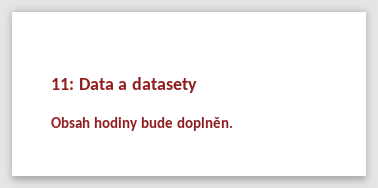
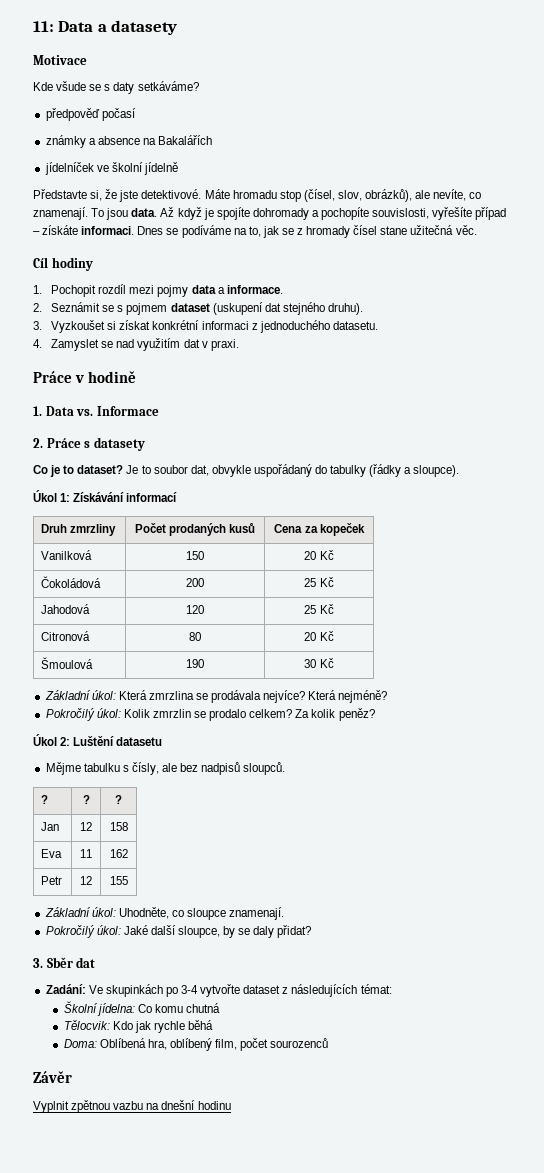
- Obsah hodiny bude doplněn.
+ Motivace
+ Kde všude se s daty setkáváme?
+ předpověď počasí
+ známky a absence na Bakalářích
+ jídelníček ve školní jídelně
+ Představte si, že jste detektivové. Máte hromadu stop (čísel, slov, obrázků), ale nevíte, co znamenají. To jsou data. Až když je spojíte dohromady a pochopíte souvislosti, vyřešíte případ – získáte informaci. Dnes se podíváme na to, jak se z hromady čísel stane užitečná věc.
+ Cíl hodiny
+ 1. Pochopit rozdíl mezi pojmy data a informace.
+ 2. Seznámit se s pojmem dataset (uskupení dat stejného druhu).
+ 3. Vyzkoušet si získat konkrétní informaci z jednoduchého datasetu.
+ 4. Zamyslet se nad využitím dat v praxi.
+ Práce v hodině
+ 1. Data vs. Informace
+ 2. Práce s datasety
+ Co je to dataset? Je to soubor dat, obvykle uspořádaný do tabulky (řádky a sloupce).
+ Úkol 1: Získávání informací
+ Druh zmrzliny | Počet prodaných kusů | Cena za kopeček
+ Vanilková | 150 | 20 Kč
+ Čokoládová | 200 | 25 Kč
+ Jahodová | 120 | 25 Kč
+ Citronová | 80 | 20 Kč
+ Šmoulová | 190 | 30 Kč
+ Základní úkol: Která zmrzlina se prodávala nejvíce? Která nejméně?
+ Pokročilý úkol: Kolik zmrzlin se prodalo celkem? Za kolik peněz?
+ Úkol 2: Luštění datasetu
+ Mějme tabulku s čísly, ale bez nadpisů sloupců.
+ ? | ? | ?
+ Jan | 12 | 158
+ Eva | 11 | 162
+ Petr | 12 | 155
+ Základní úkol: Uhodněte, co sloupce znamenají.
+ Pokročilý úkol: Jaké další sloupce, by se daly přidat?
+ 3. Sběr dat
+ Zadání: Ve skupinkách po 3-4 vytvořte dataset z následujících témat:
+ Školní jídelna: Co komu chutná
+ Tělocvik: Kdo jak rychle běhá
+ Doma: Oblíbená hra, oblíbený film, počet sourozenců
+ Závěr
+ Vyplnit zpětnou vazbu na dnešní hodinu

